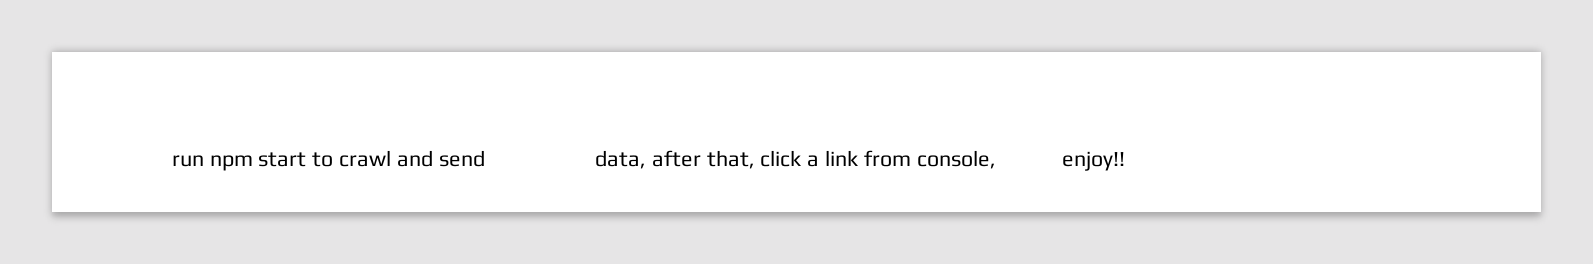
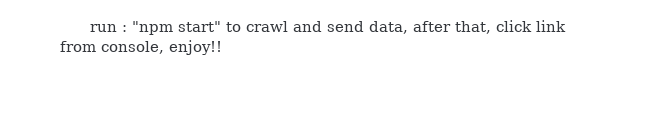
- run npm start to crawl and send data, after that, click a link from console, enjoy!!
+ run : "npm start" to crawl and send data, after that, click link from console, enjoy!!

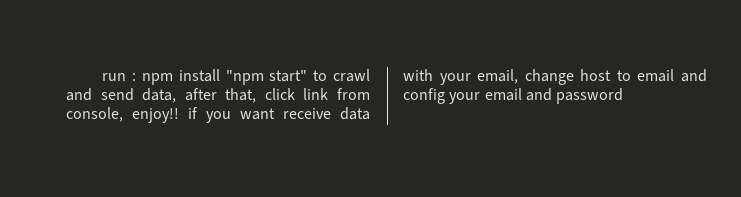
- run : "npm start" to crawl and send data, after that, click link from console, enjoy!!
+ run : npm install "npm start" to crawl and send data, after that, click link from console, enjoy!! if you want receive data with your email, change host to email and config your email and password

